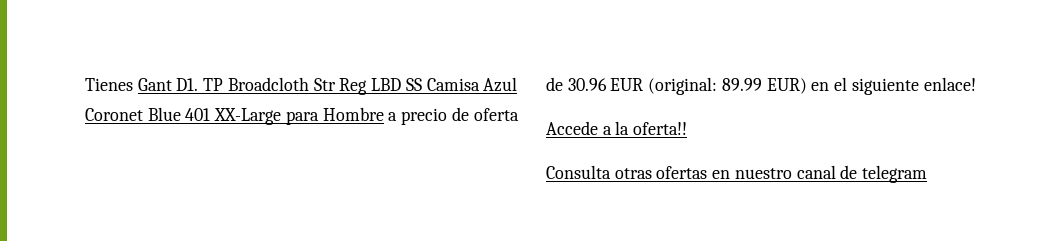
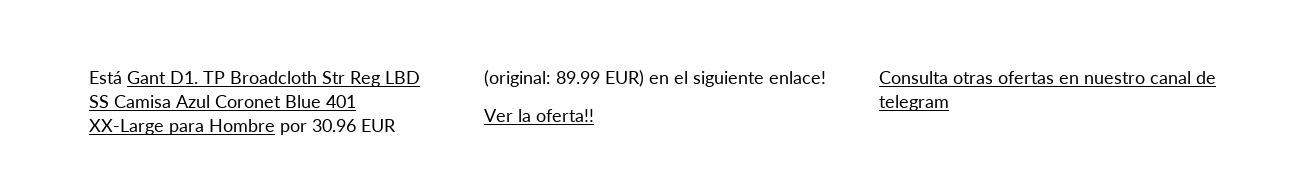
- Tienes Gant D1. TP Broadcloth Str Reg LBD SS Camisa Azul Coronet Blue 401 XX-Large para Hombre a precio de oferta de 30.96 EUR (original: 89.99 EUR) en el siguiente enlace!
+ Está Gant D1. TP Broadcloth Str Reg LBD SS Camisa Azul Coronet Blue 401 XX-Large para Hombre por 30.96 EUR (original: 89.99 EUR) en el siguiente enlace!
- Accede a la oferta!!
+ Ver la oferta!!

